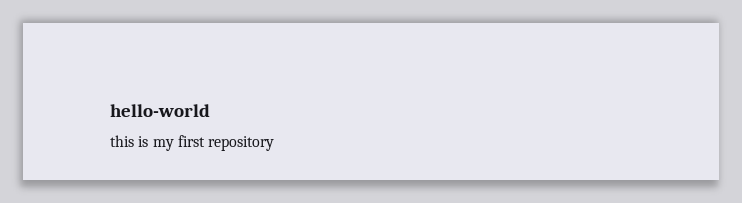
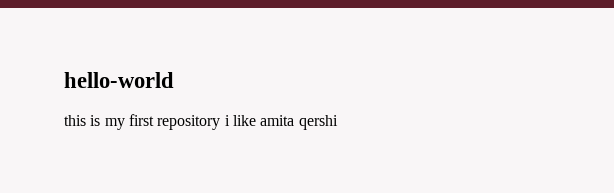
- this is my first repository
+ this is my first repository i like amita qershi

